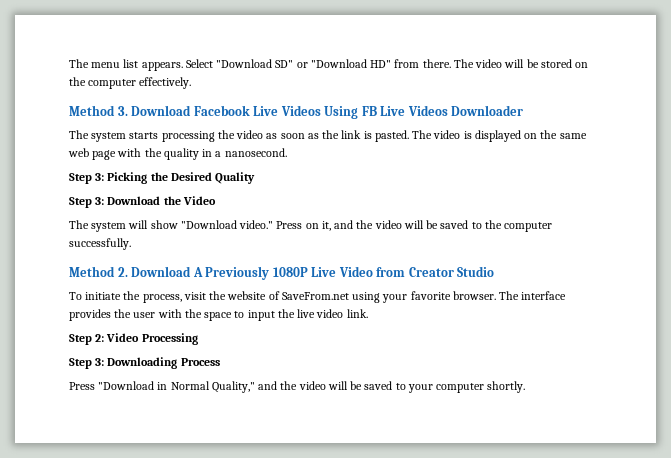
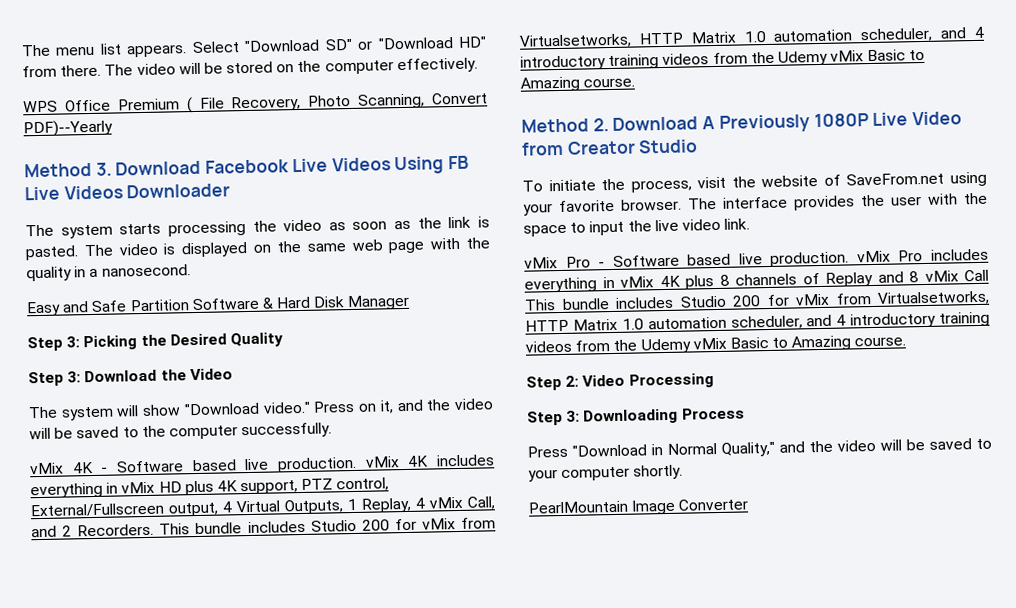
+ WPS Office Premium ( File Recovery, Photo Scanning, Convert PDF)--Yearly
+ Easy and Safe Partition Software & Hard Disk Manager
+ vMix 4K - Software based live production. vMix 4K includes everything in vMix HD plus 4K support, PTZ control, External/Fullscreen output, 4 Virtual Outputs, 1 Replay, 4 vMix Call, and 2 Recorders. This bundle includes Studio 200 for vMix from Virtualsetworks, HTTP Matrix 1.0 automation scheduler, and 4 introductory training videos from the Udemy vMix Basic to Amazing course.
+ vMix Pro - Software based live production. vMix Pro includes everything in vMix 4K plus 8 channels of Replay and 8 vMix Call This bundle includes Studio 200 for vMix from Virtualsetworks, HTTP Matrix 1.0 automation scheduler, and 4 introductory training videos from the Udemy vMix Basic to Amazing course.
+ PearlMountain Image Converter

